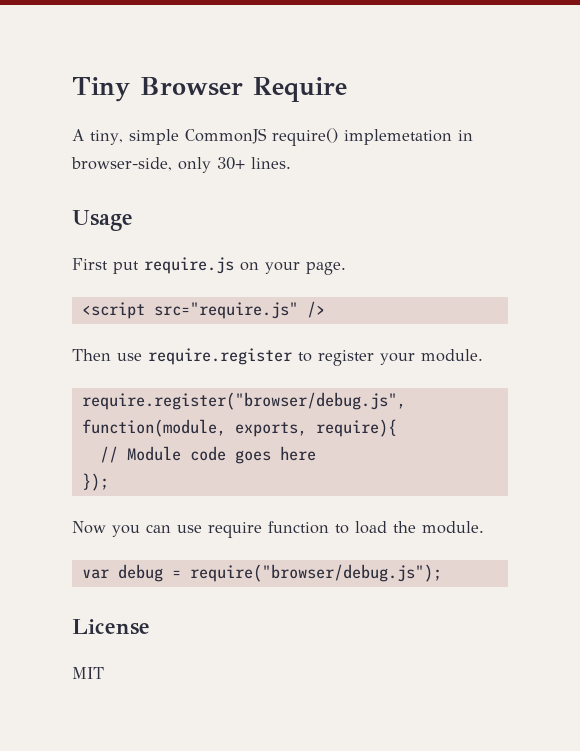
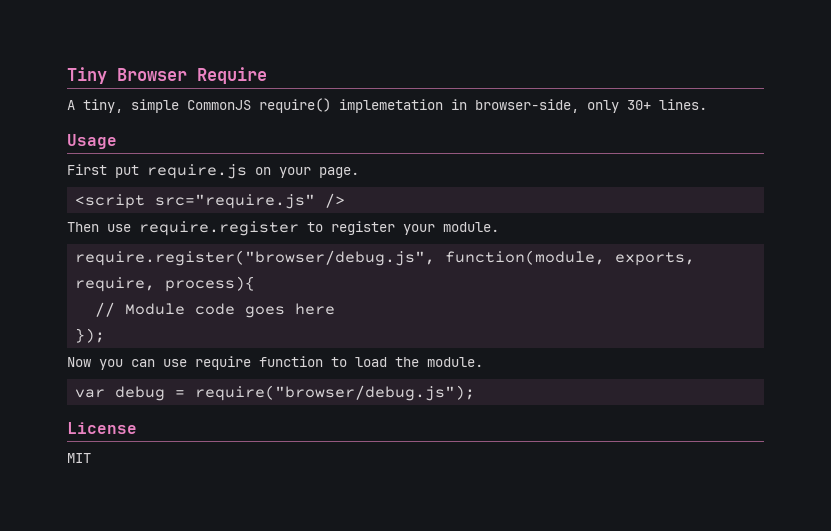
- require.register("browser/debug.js", function(module, exports, require){
+ require.register("browser/debug.js", function(module, exports, require, process){

